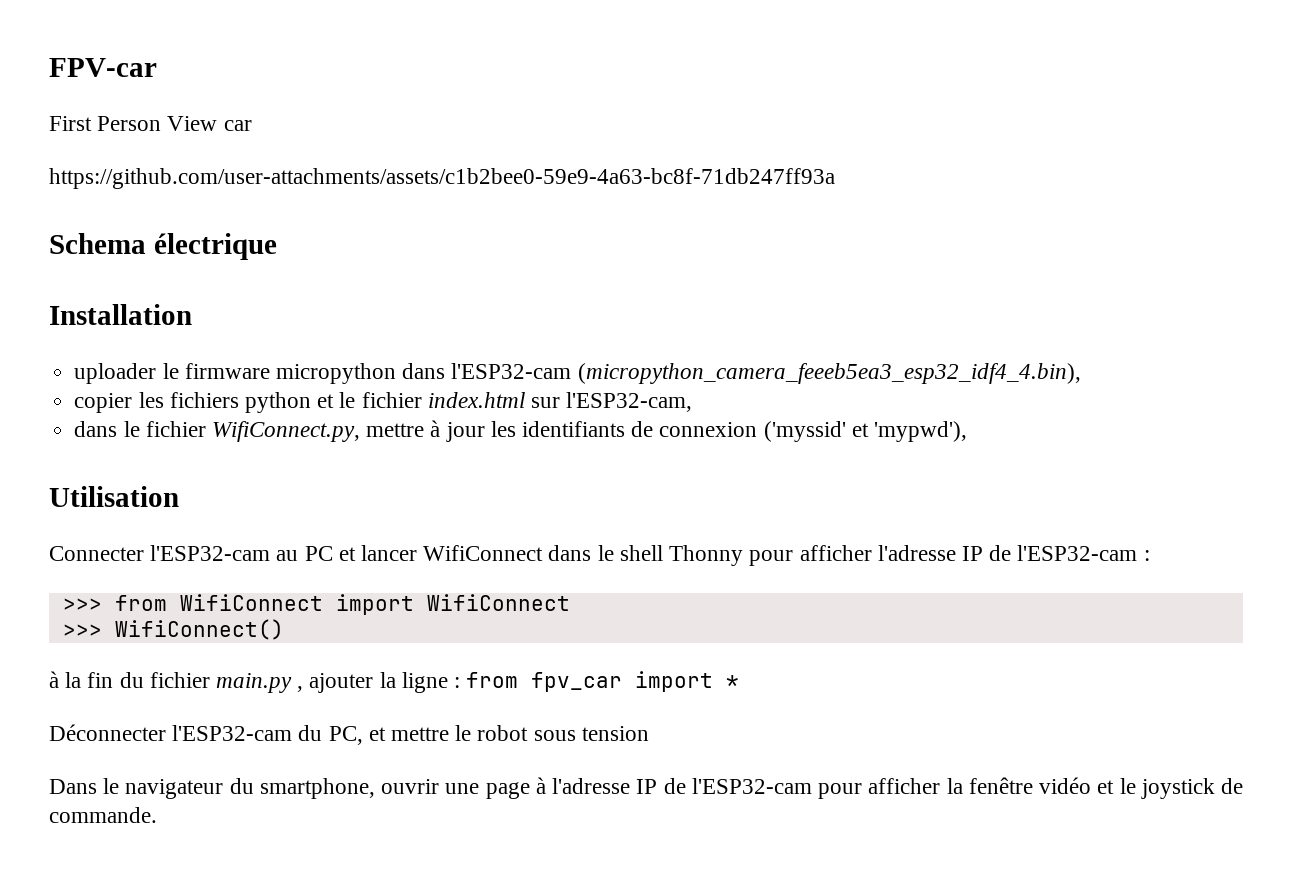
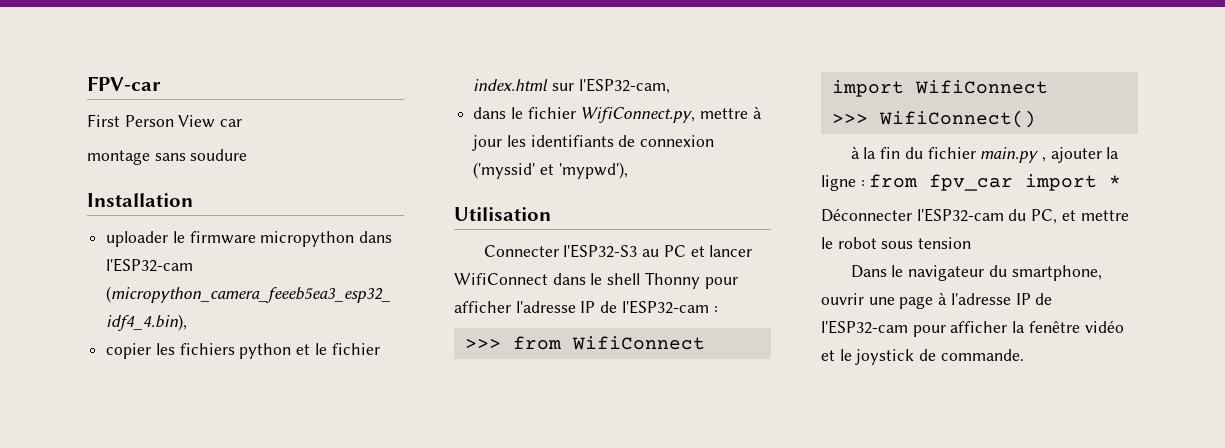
- https://github.com/user-attachments/assets/c1b2bee0-59e9-4a63-bc8f-71db247ff93a
- Schema électrique
+ montage sans soudure
- Connecter l'ESP32-cam au PC et lancer WifiConnect dans le shell Thonny pour afficher l'adresse IP de l'ESP32-cam :
+ Connecter l'ESP32-S3 au PC et lancer WifiConnect dans le shell Thonny pour afficher l'adresse IP de l'ESP32-cam :

